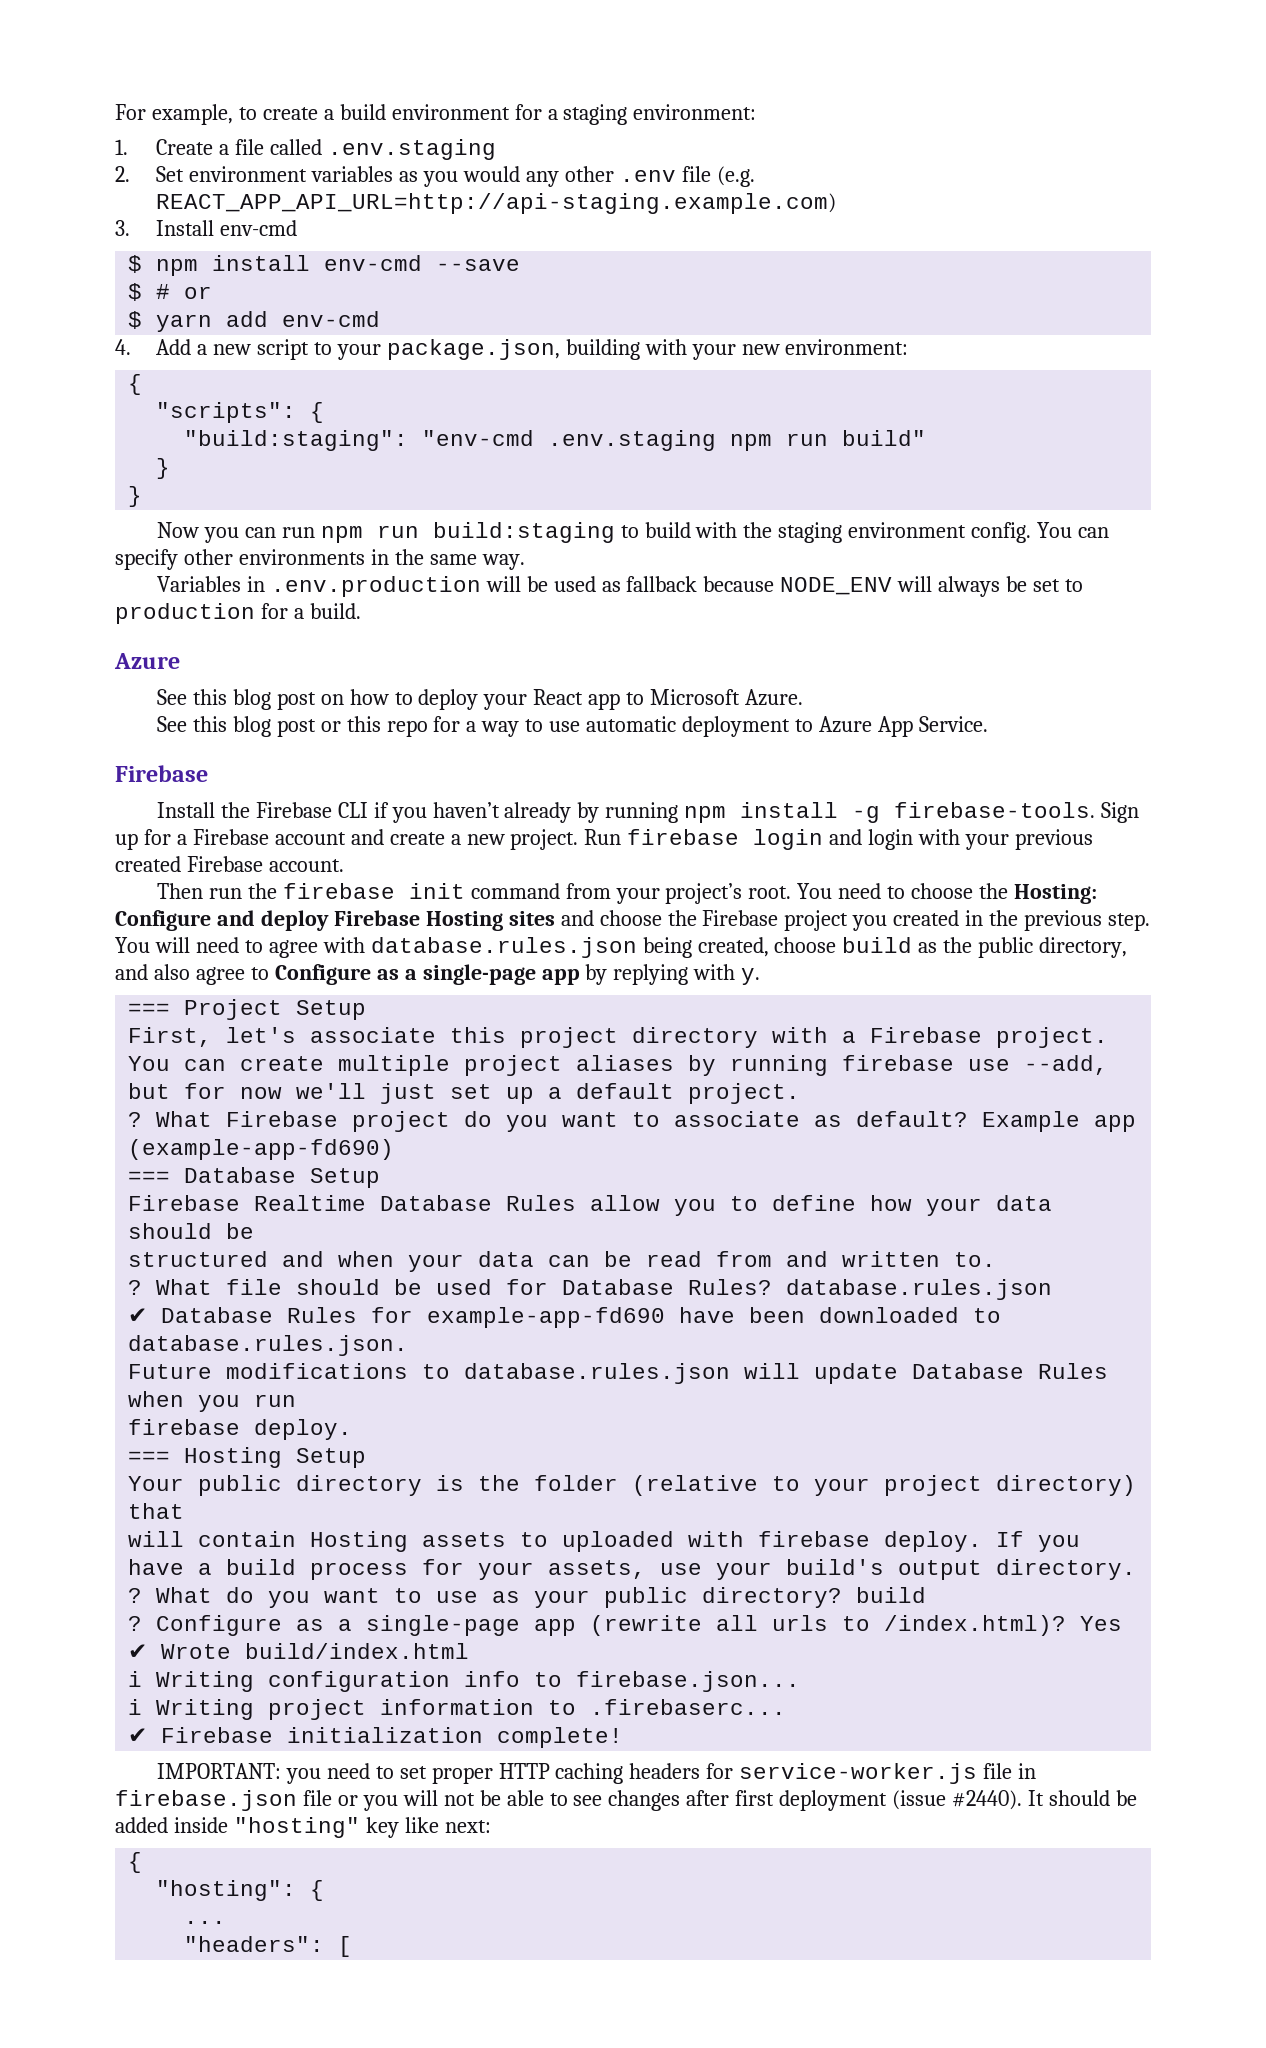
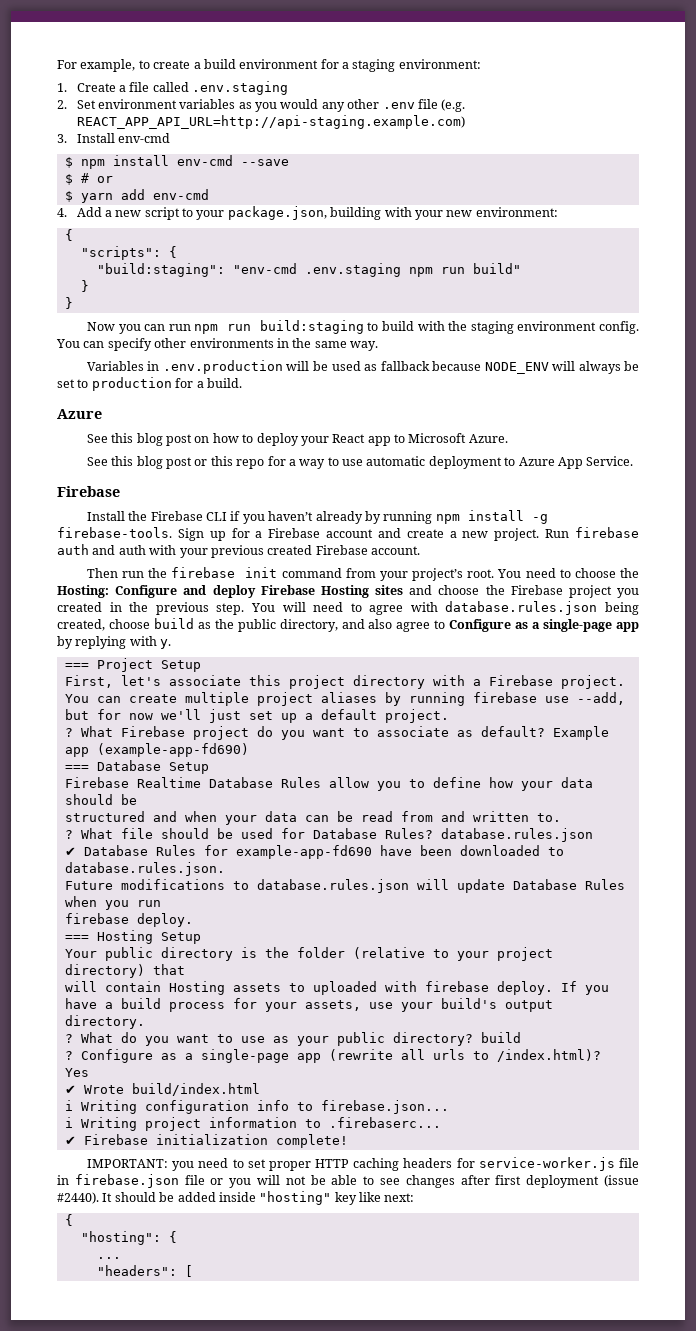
- Run firebase login and login with your previous created Firebase account.
+ Run firebase auth and auth with your previous created Firebase account.

